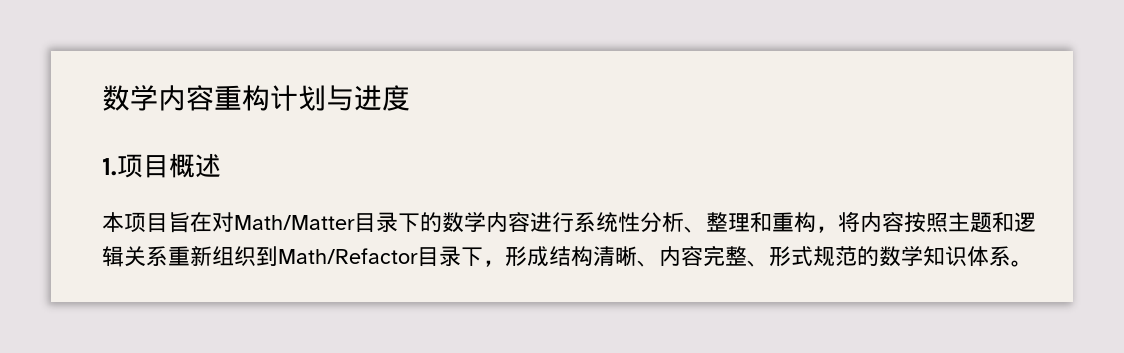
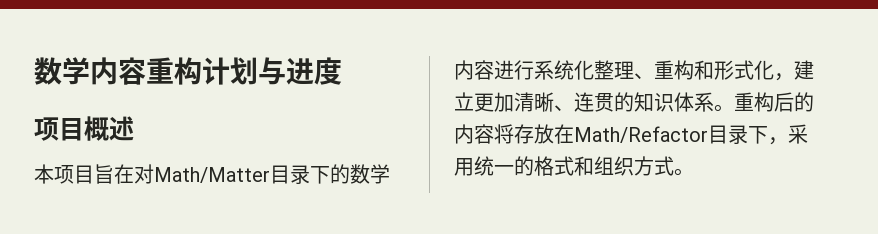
- 1.项目概述
+ 项目概述
- 本项目旨在对Math/Matter目录下的数学内容进行系统性分析、整理和重构，将内容按照主题和逻辑关系重新组织到Math/Refactor目录下，形成结构清晰、内容完整、形式规范的数学知识体系。
+ 本项目旨在对Math/Matter目录下的数学内容进行系统化整理、重构和形式化，建立更加清晰、连贯的知识体系。重构后的内容将存放在Math/Refactor目录下，采用统一的格式和组织方式。

